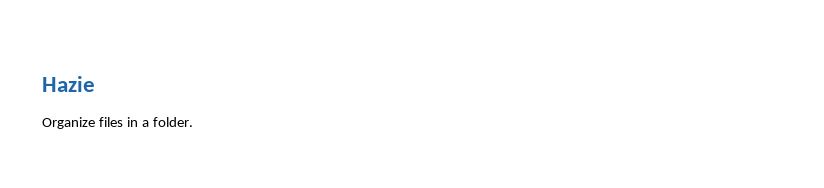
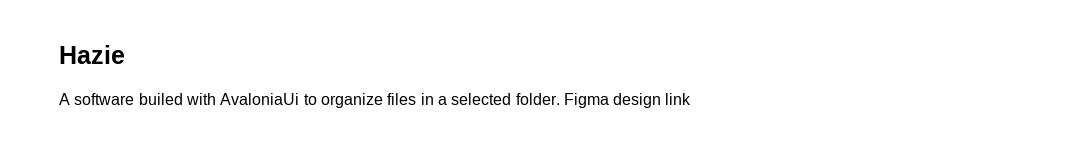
- Organize files in a folder.
+ A software builed with AvaloniaUi to organize files in a selected folder. Figma design link

